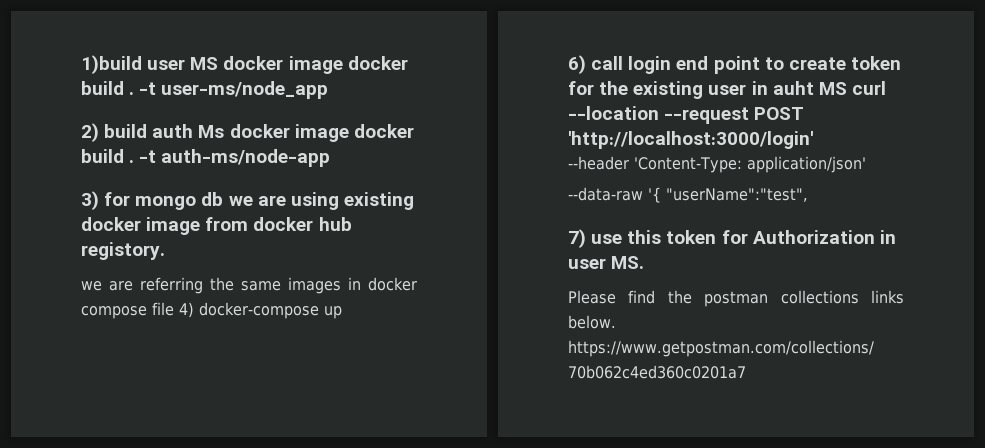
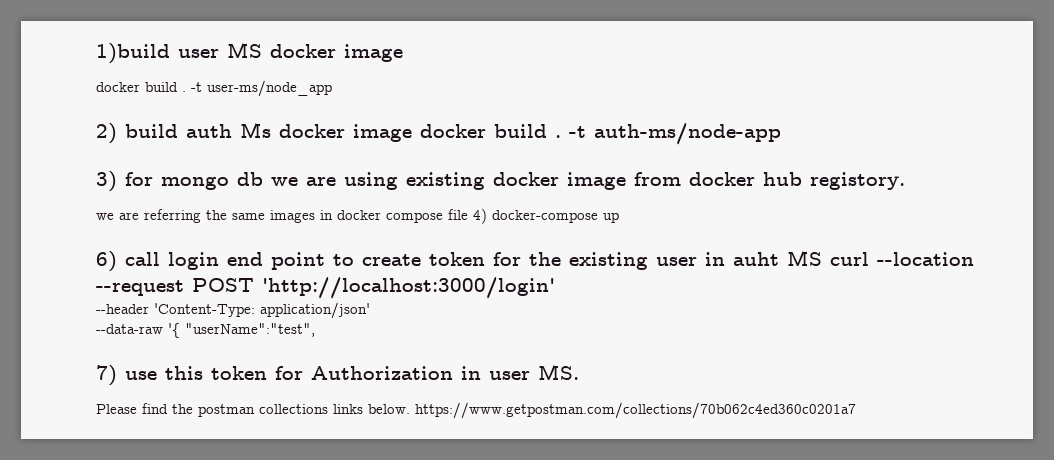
- 1)build user MS docker image docker build .
+ 1)build user MS docker image
+ docker build .

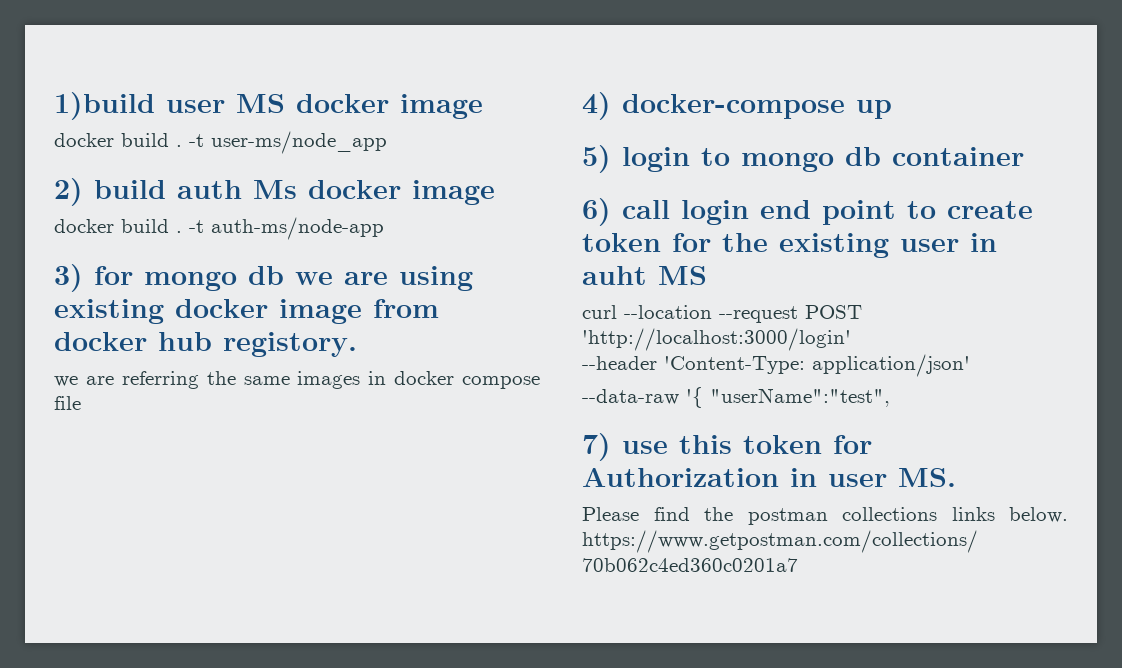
- 2) build auth Ms docker image docker build .
+ 2) build auth Ms docker image
+ docker build .
- we are referring the same images in docker compose file 4) docker-compose up
+ we are referring the same images in docker compose file
+ 4) docker-compose up
+ 5) login to mongo db container
- 6) call login end point to create token for the existing user in auht MS curl --location --request POST 'http://localhost:3000/login'
+ 6) call login end point to create token for the existing user in auht MS
+ curl --location --request POST 'http://localhost:3000/login'

